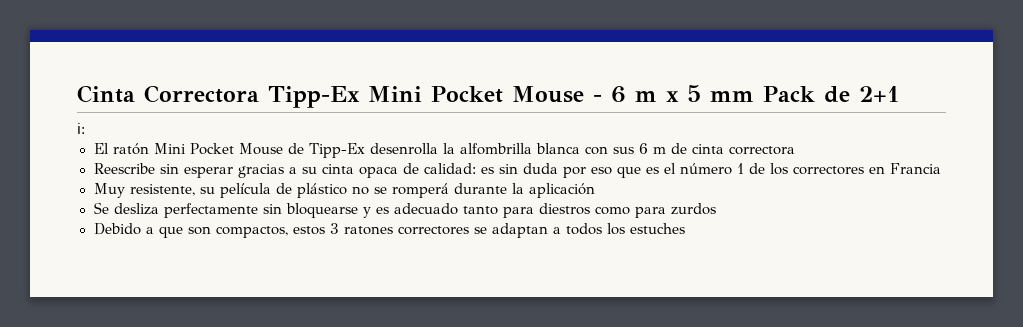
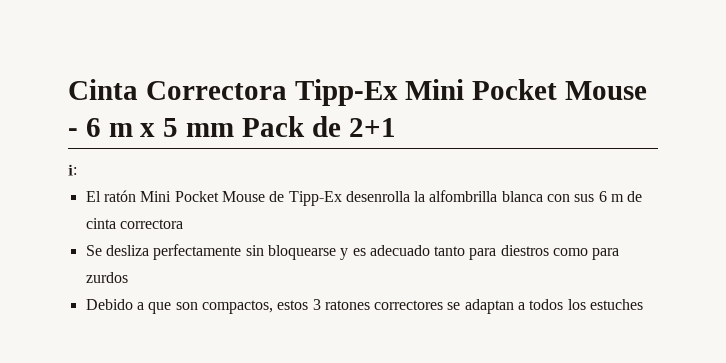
- Reescribe sin esperar gracias a su cinta opaca de calidad: es sin duda por eso que es el número 1 de los correctores en Francia
- Muy resistente, su película de plástico no se romperá durante la aplicación

